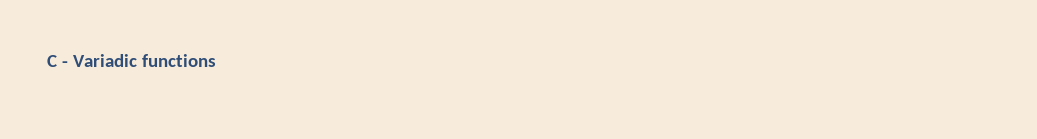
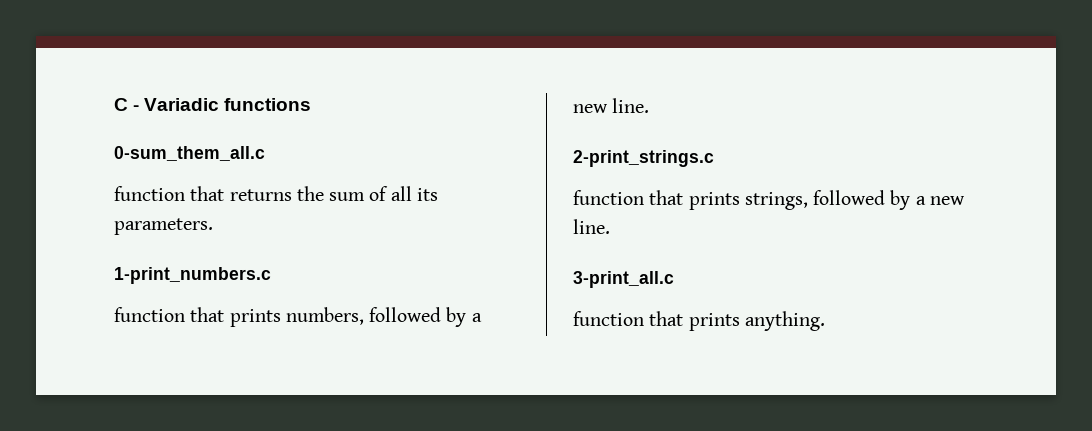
+ 0-sum_them_all.c
+ function that returns the sum of all its parameters.
+ 1-print_numbers.c
+ function that prints numbers, followed by a new line.
+ 2-print_strings.c
+ function that prints strings, followed by a new line.
+ 3-print_all.c
+ function that prints anything.

